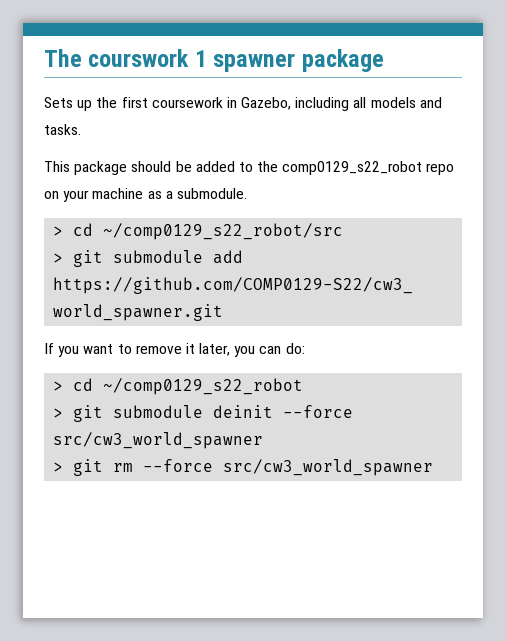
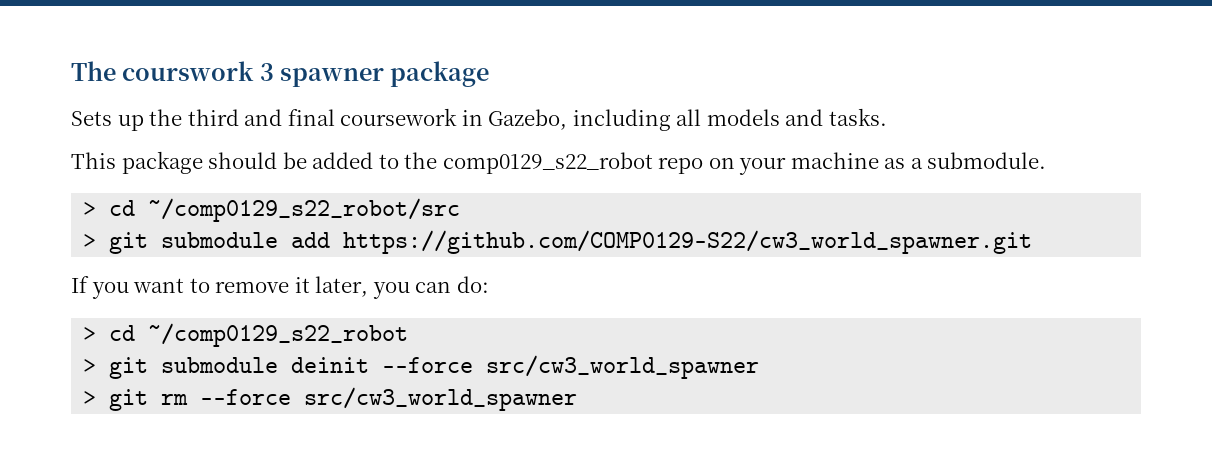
- The courswork 1 spawner package
+ The courswork 3 spawner package
- Sets up the first coursework in Gazebo, including all models and tasks.
+ Sets up the third and final coursework in Gazebo, including all models and tasks.

